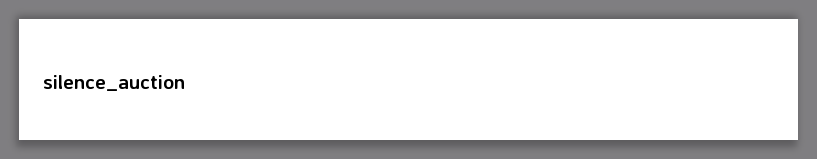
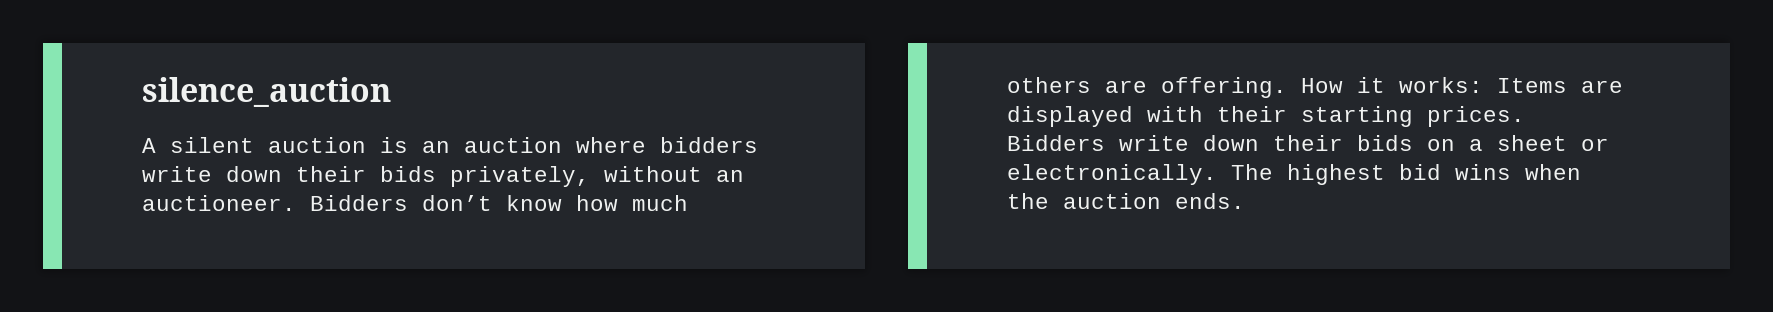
+ A silent auction is an auction where bidders write down their bids privately, without an auctioneer. Bidders don’t know how much others are offering. How it works: Items are displayed with their starting prices. Bidders write down their bids on a sheet or electronically. The highest bid wins when the auction ends.

